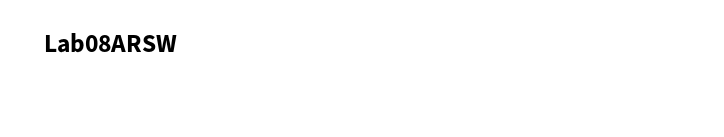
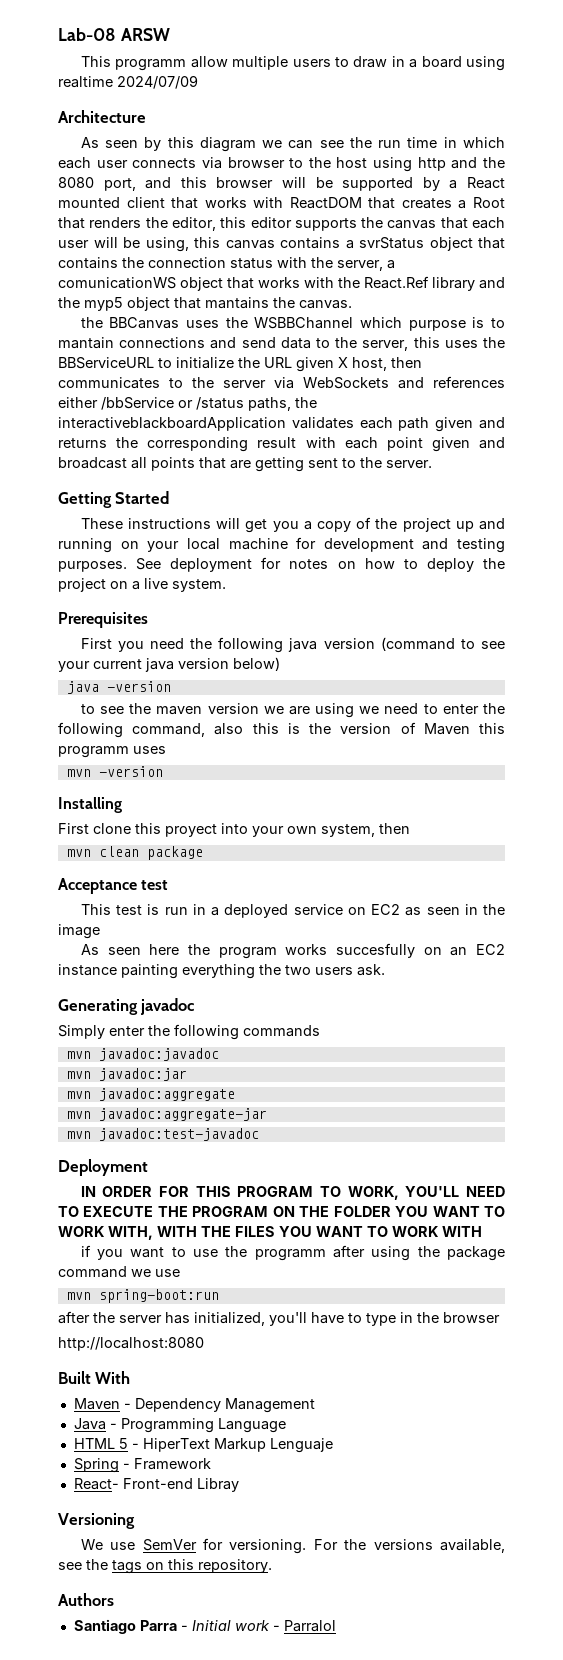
- Lab08ARSW
+ Lab-08 ARSW
+ This programm allow multiple users to draw in a board using realtime 2024/07/09
+ Architecture
+ As seen by this diagram we can see the run time in which each user connects via browser to the host using http and the 8080 port, and this browser will be supported by a React mounted client that works with ReactDOM that creates a Root that renders the editor, this editor supports the canvas that each user will be using, this canvas contains a svrStatus object that contains the connection status with the server, a comunicationWS object that works with the React.Ref library and the myp5 object that mantains the canvas.
+ the BBCanvas uses the WSBBChannel which purpose is to mantain connections and send data to the server, this uses the BBServiceURL to initialize the URL given X host, then communicates to the server via WebSockets and references either /bbService or /status paths, the interactiveblackboardApplication validates each path given and returns the corresponding result with each point given and broadcast all points that are getting sent to the server.
+ Getting Started
+ These instructions will get you a copy of the project up and running on your local machine for development and testing purposes. See deployment for notes on how to deploy the project on a live system.
+ Prerequisites
+ First you need the following java version (command to see your current java version below)
+ java -version
+ to see the maven version we are using we need to enter the following command, also this is the version of Maven this programm uses
+ mvn -version
+ Installing
+ First clone this proyect into your own system, then
+ mvn clean package
+ Acceptance test
+ This test is run in a deployed service on EC2 as seen in the image
+ As seen here the program works succesfully on an EC2 instance painting everything the two users ask.
+ Generating javadoc
+ Simply enter the following commands
+ mvn javadoc:javadoc
+ mvn javadoc:jar
+ mvn javadoc:aggregate
+ mvn javadoc:aggregate-jar
+ mvn javadoc:test-javadoc
+ Deployment
+ IN ORDER FOR THIS PROGRAM TO WORK, YOU'LL NEED TO EXECUTE THE PROGRAM ON THE FOLDER YOU WANT TO WORK WITH, WITH THE FILES YOU WANT TO WORK WITH
+ if you want to use the programm after using the package command we use
+ mvn spring-boot:run
+ after the server has initialized, you'll have to type in the browser
+ http://localhost:8080
+ Built With
+ Maven - Dependency Management
+ Java - Programming Language
+ HTML 5 - HiperText Markup Lenguaje
+ Spring - Framework
+ React- Front-end Libray
+ Versioning
+ We use SemVer for versioning. For the versions available, see the tags on this repository.
+ Authors
+ Santiago Parra - Initial work - Parralol

